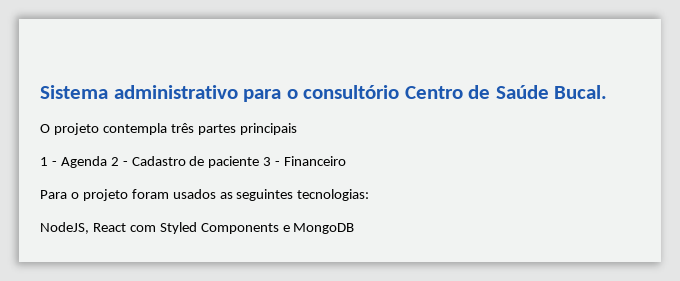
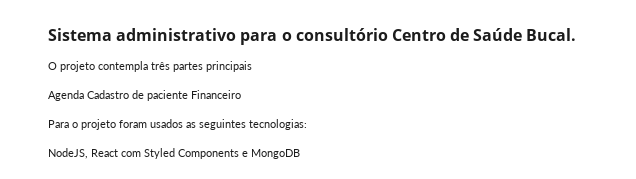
- 1 - Agenda 2 - Cadastro de paciente 3 - Financeiro
+ Agenda Cadastro de paciente Financeiro

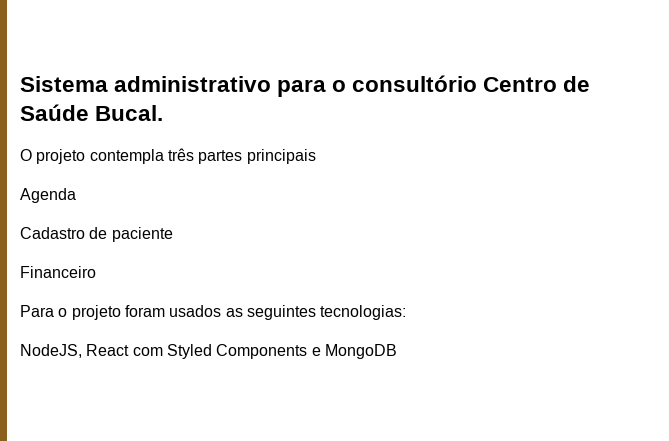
- Agenda Cadastro de paciente Financeiro
+ Agenda
+ Cadastro de paciente
+ Financeiro

